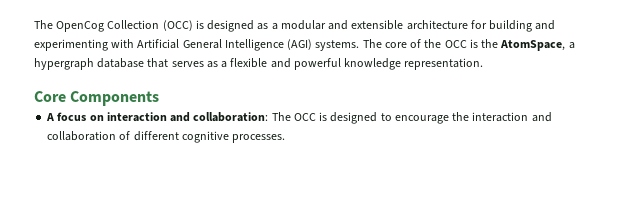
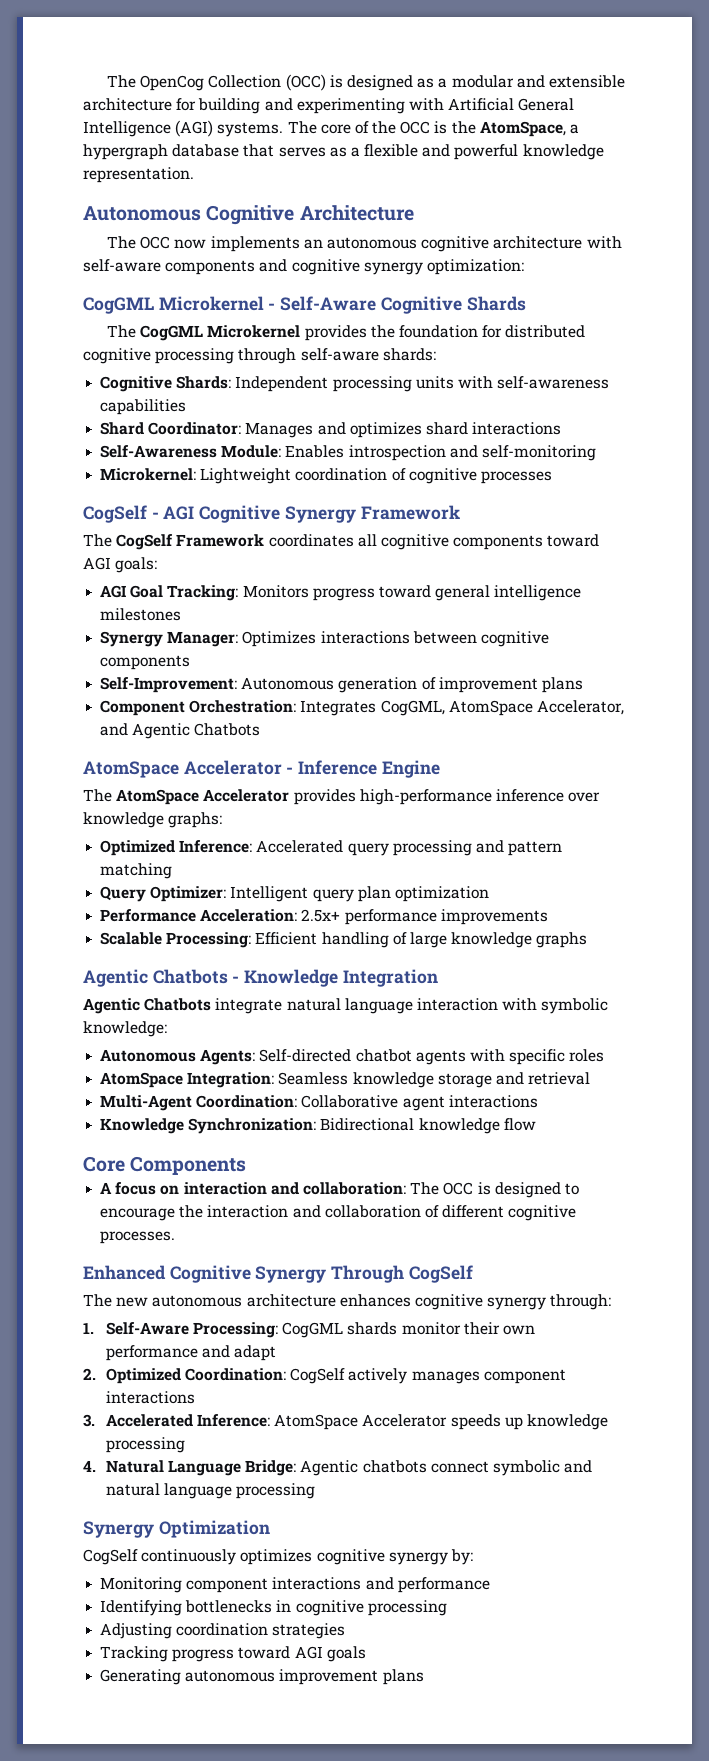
+ Autonomous Cognitive Architecture
+ The OCC now implements an autonomous cognitive architecture with self-aware components and cognitive synergy optimization:
+ CogGML Microkernel - Self-Aware Cognitive Shards
+ The CogGML Microkernel provides the foundation for distributed cognitive processing through self-aware shards:
+ Cognitive Shards: Independent processing units with self-awareness capabilities
+ Shard Coordinator: Manages and optimizes shard interactions
+ Self-Awareness Module: Enables introspection and self-monitoring
+ Microkernel: Lightweight coordination of cognitive processes
+ CogSelf - AGI Cognitive Synergy Framework
+ The CogSelf Framework coordinates all cognitive components toward AGI goals:
+ AGI Goal Tracking: Monitors progress toward general intelligence milestones
+ Synergy Manager: Optimizes interactions between cognitive components
+ Self-Improvement: Autonomous generation of improvement plans
+ Component Orchestration: Integrates CogGML, AtomSpace Accelerator, and Agentic Chatbots
+ AtomSpace Accelerator - Inference Engine
+ The AtomSpace Accelerator provides high-performance inference over knowledge graphs:
+ Optimized Inference: Accelerated query processing and pattern matching
+ Query Optimizer: Intelligent query plan optimization
+ Performance Acceleration: 2.5x+ performance improvements
+ Scalable Processing: Efficient handling of large knowledge graphs
+ Agentic Chatbots - Knowledge Integration
+ Agentic Chatbots integrate natural language interaction with symbolic knowledge:
+ Autonomous Agents: Self-directed chatbot agents with specific roles
+ AtomSpace Integration: Seamless knowledge storage and retrieval
+ Multi-Agent Coordination: Collaborative agent interactions
+ Knowledge Synchronization: Bidirectional knowledge flow
+ Enhanced Cognitive Synergy Through CogSelf
+ The new autonomous architecture enhances cognitive synergy through:
+ 1. Self-Aware Processing: CogGML shards monitor their own performance and adapt
+ 2. Optimized Coordination: CogSelf actively manages component interactions
+ 3. Accelerated Inference: AtomSpace Accelerator speeds up knowledge processing
+ 4. Natural Language Bridge: Agentic chatbots connect symbolic and natural language processing
+ Synergy Optimization
+ CogSelf continuously optimizes cognitive synergy by:
+ Monitoring component interactions and performance
+ Identifying bottlenecks in cognitive processing
+ Adjusting coordination strategies
+ Tracking progress toward AGI goals
+ Generating autonomous improvement plans

